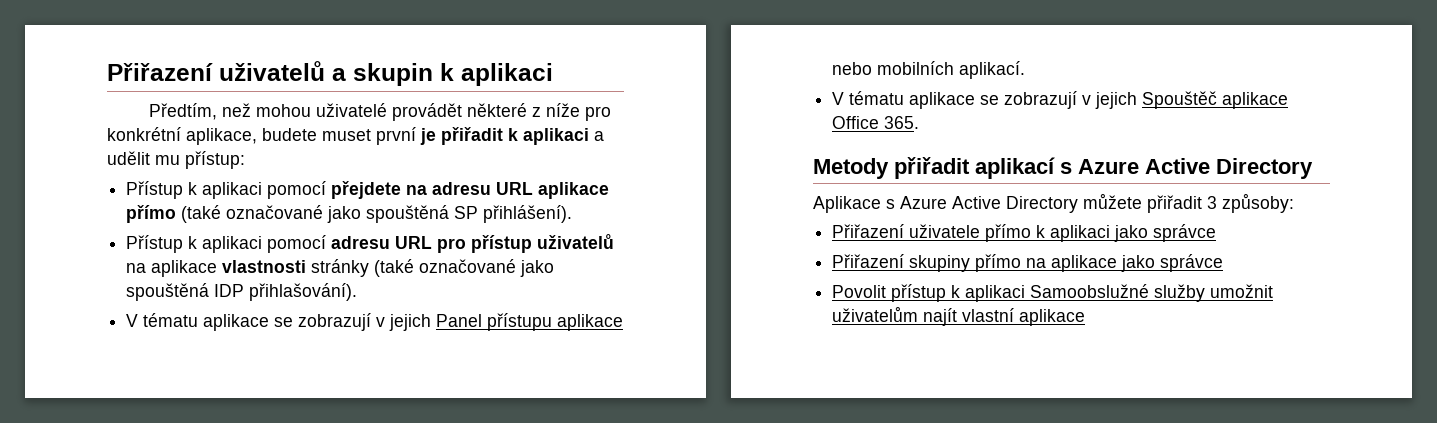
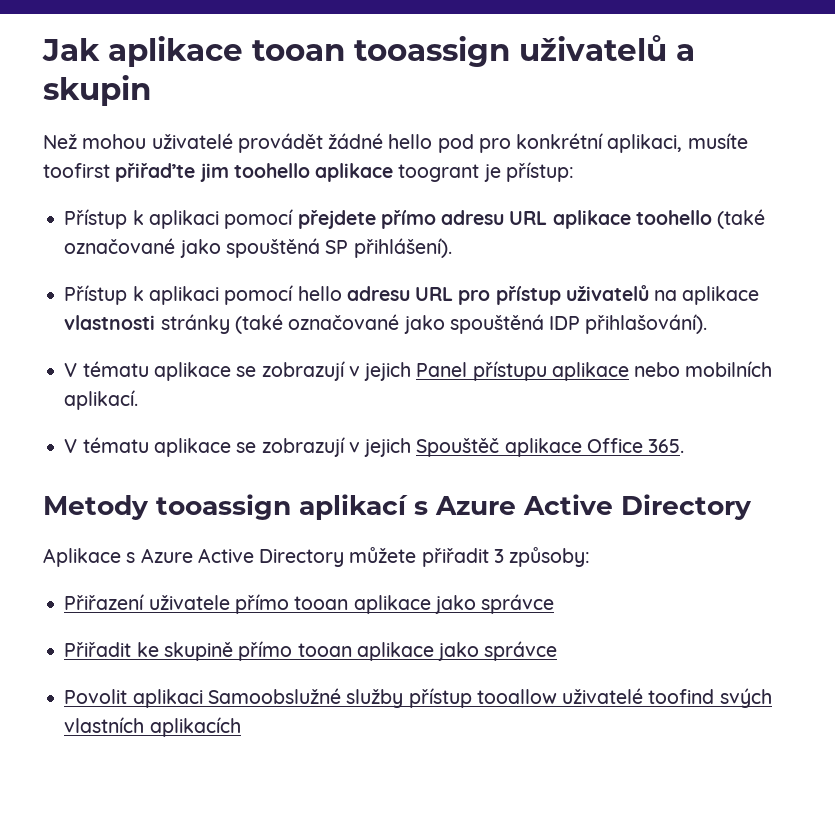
- Přiřazení uživatelů a skupin k aplikaci
- Předtím, než mohou uživatelé provádět některé z níže pro konkrétní aplikace, budete muset první je přiřadit k aplikaci a udělit mu přístup:
+ Jak aplikace tooan tooassign uživatelů a skupin
+ Než mohou uživatelé provádět žádné hello pod pro konkrétní aplikaci, musíte toofirst přiřaďte jim toohello aplikace toogrant je přístup:
- Přístup k aplikaci pomocí přejdete na adresu URL aplikace přímo (také označované jako spouštěná SP přihlášení).
+ Přístup k aplikaci pomocí přejdete přímo adresu URL aplikace toohello (také označované jako spouštěná SP přihlášení).
- Přístup k aplikaci pomocí adresu URL pro přístup uživatelů na aplikace vlastnosti stránky (také označované jako spouštěná IDP přihlašování).
+ Přístup k aplikaci pomocí hello adresu URL pro přístup uživatelů na aplikace vlastnosti stránky (také označované jako spouštěná IDP přihlašování).
- Metody přiřadit aplikací s Azure Active Directory
+ Metody tooassign aplikací s Azure Active Directory
- Přiřazení uživatele přímo k aplikaci jako správce
- Přiřazení skupiny přímo na aplikace jako správce
+ Přiřazení uživatele přímo tooan aplikace jako správce
+ Přiřadit ke skupině přímo tooan aplikace jako správce
- Povolit přístup k aplikaci Samoobslužné služby umožnit uživatelům najít vlastní aplikace
+ Povolit aplikaci Samoobslužné služby přístup tooallow uživatelé toofind svých vlastních aplikacích

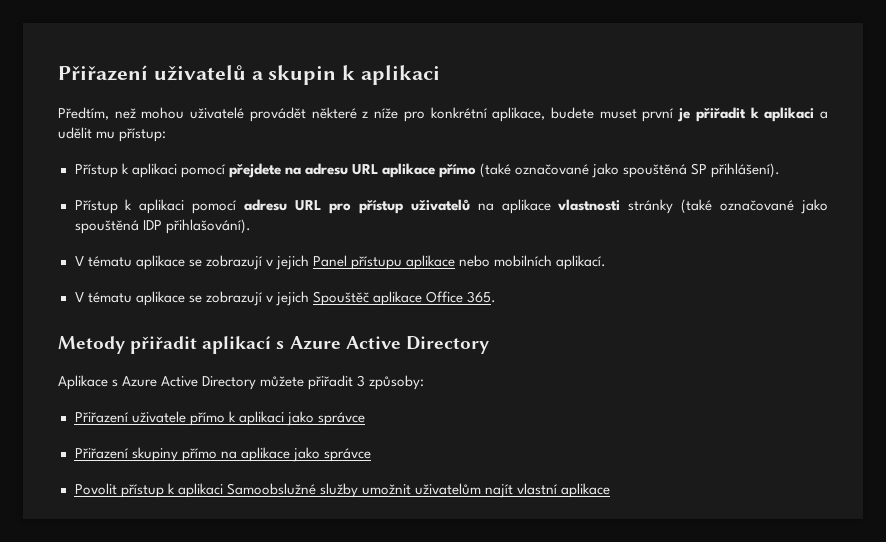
- Jak aplikace tooan tooassign uživatelů a skupin
- Než mohou uživatelé provádět žádné hello pod pro konkrétní aplikaci, musíte toofirst přiřaďte jim toohello aplikace toogrant je přístup:
+ Přiřazení uživatelů a skupin k aplikaci
+ Předtím, než mohou uživatelé provádět některé z níže pro konkrétní aplikace, budete muset první je přiřadit k aplikaci a udělit mu přístup:
- Přístup k aplikaci pomocí přejdete přímo adresu URL aplikace toohello (také označované jako spouštěná SP přihlášení).
+ Přístup k aplikaci pomocí přejdete na adresu URL aplikace přímo (také označované jako spouštěná SP přihlášení).
- Přístup k aplikaci pomocí hello adresu URL pro přístup uživatelů na aplikace vlastnosti stránky (také označované jako spouštěná IDP přihlašování).
+ Přístup k aplikaci pomocí adresu URL pro přístup uživatelů na aplikace vlastnosti stránky (také označované jako spouštěná IDP přihlašování).
- Metody tooassign aplikací s Azure Active Directory
+ Metody přiřadit aplikací s Azure Active Directory
- Přiřazení uživatele přímo tooan aplikace jako správce
- Přiřadit ke skupině přímo tooan aplikace jako správce
+ Přiřazení uživatele přímo k aplikaci jako správce
+ Přiřazení skupiny přímo na aplikace jako správce
- Povolit aplikaci Samoobslužné služby přístup tooallow uživatelé toofind svých vlastních aplikacích
+ Povolit přístup k aplikaci Samoobslužné služby umožnit uživatelům najít vlastní aplikace

